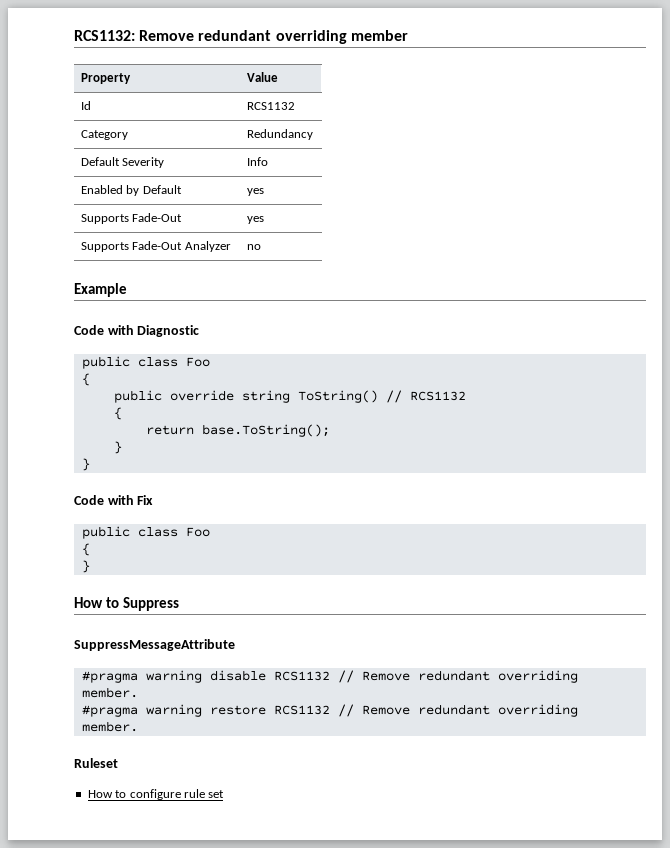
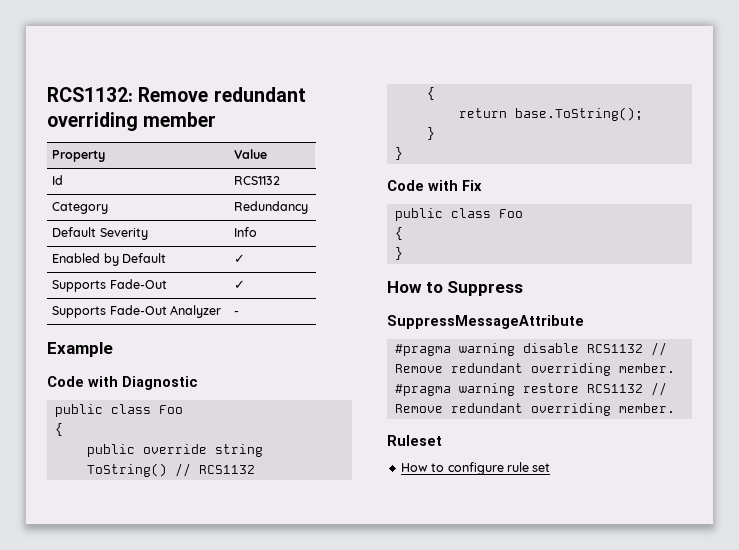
- Enabled by Default | yes
+ Enabled by Default | ✓
- Supports Fade-Out | yes
+ Supports Fade-Out | ✓
- Supports Fade-Out Analyzer | no
+ Supports Fade-Out Analyzer | -

